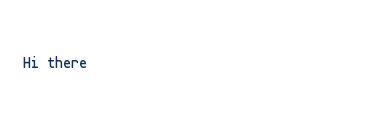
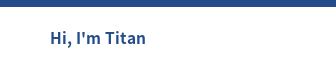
- Hi there
+ Hi, I'm Titan

